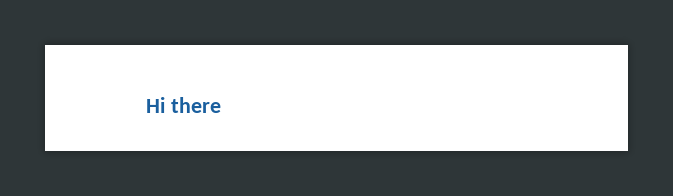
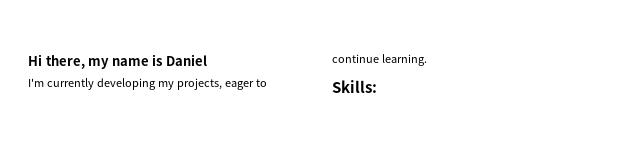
- Hi there
+ Hi there, my name is Daniel
+ I'm currently developing my projects, eager to continue learning.
+ Skills:

